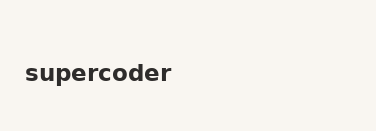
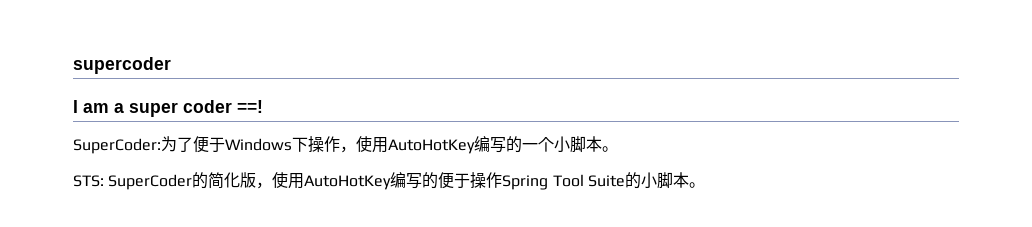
+ I am a super coder ==!
+ SuperCoder:为了便于Windows下操作，使用AutoHotKey编写的一个小脚本。
+ STS: SuperCoder的简化版，使用AutoHotKey编写的便于操作Spring Tool Suite的小脚本。

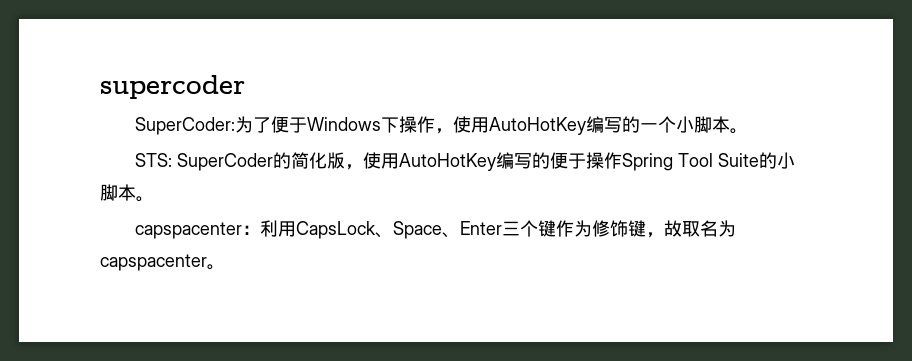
- I am a super coder ==!
+ capspacenter：利用CapsLock、Space、Enter三个键作为修饰键，故取名为capspacenter。

